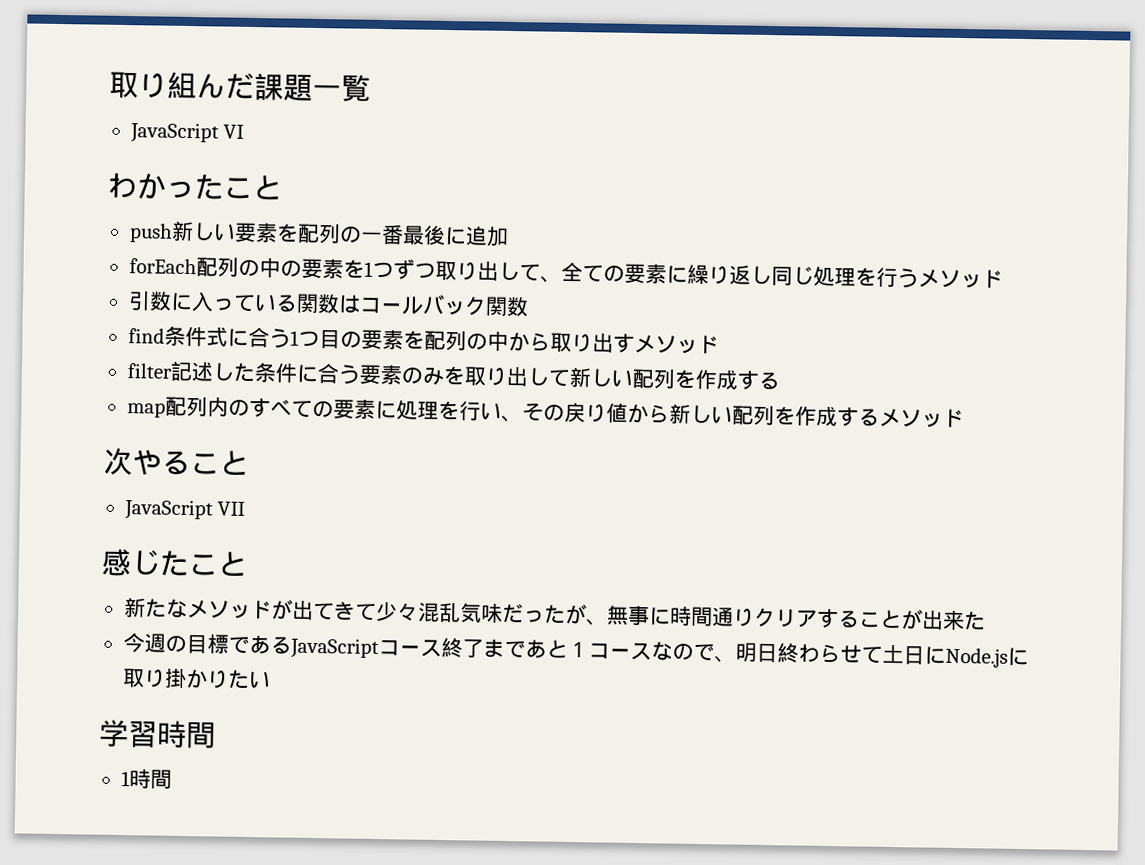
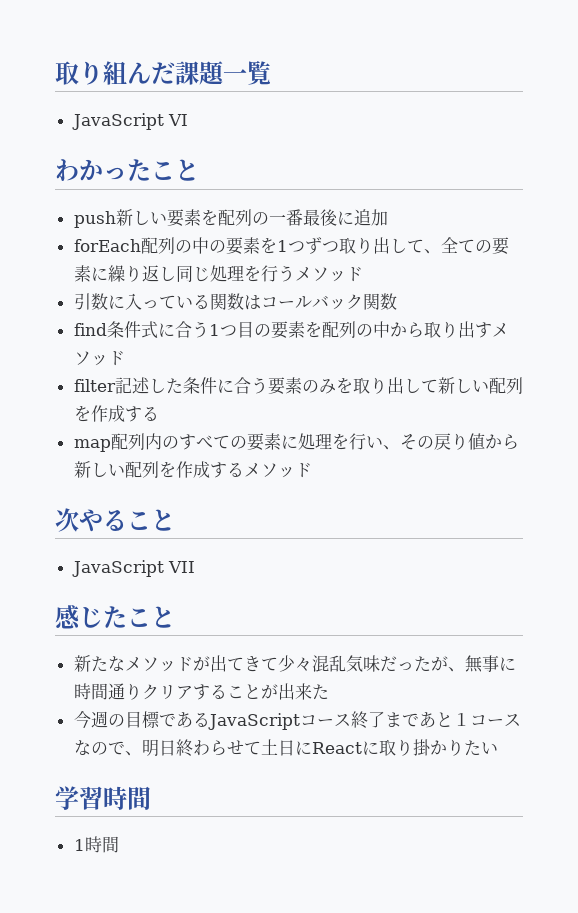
- 今週の目標であるJavaScriptコース終了まであと１コースなので、明日終わらせて土日にNode.jsに取り掛かりたい
+ 今週の目標であるJavaScriptコース終了まであと１コースなので、明日終わらせて土日にReactに取り掛かりたい

